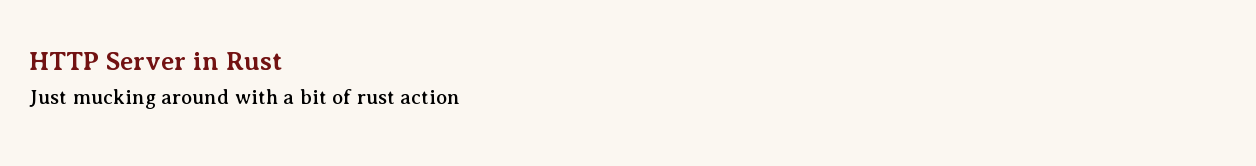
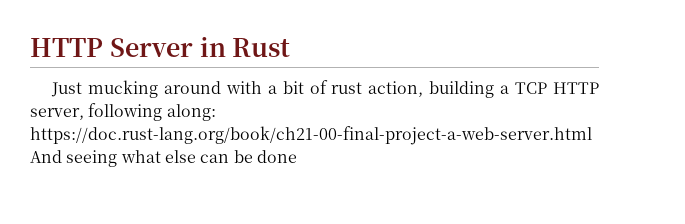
- Just mucking around with a bit of rust action
+ Just mucking around with a bit of rust action, building a TCP HTTP server, following along: https://doc.rust-lang.org/book/ch21-00-final-project-a-web-server.html And seeing what else can be done

